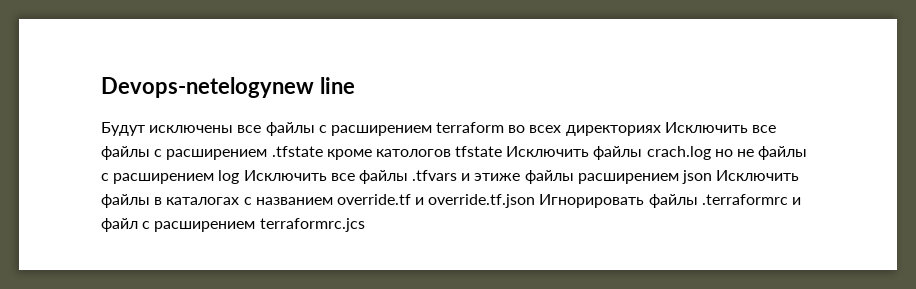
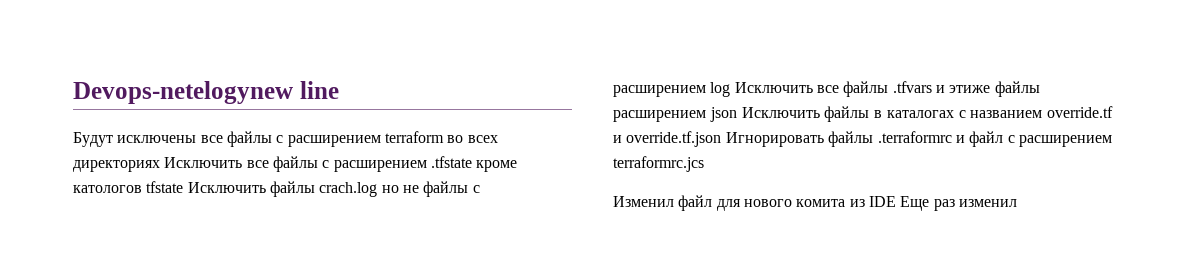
+ Изменил файл для нового комита из IDE Еще раз изменил

